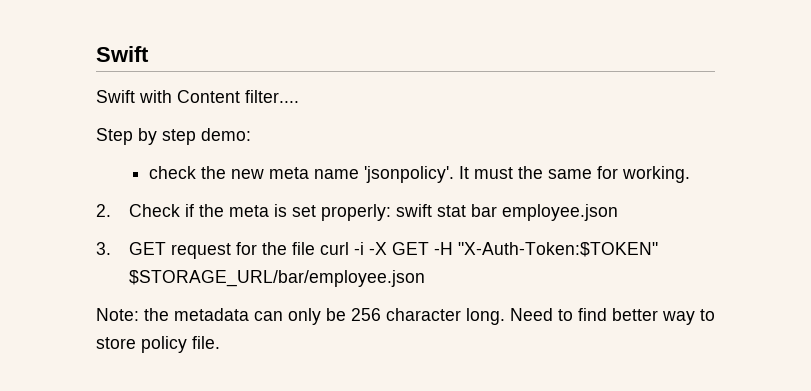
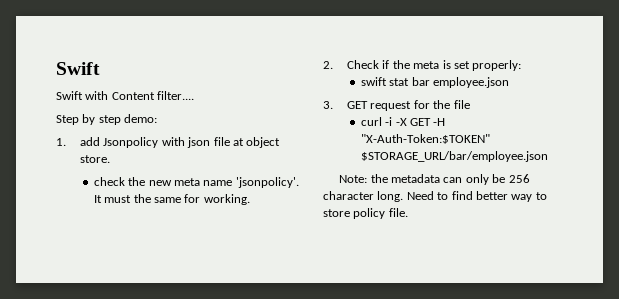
+ 1. add Jsonpolicy with json file at object store.
- 2. Check if the meta is set properly: swift stat bar employee.json
+ 2. Check if the meta is set properly:
+ swift stat bar employee.json
- 3. GET request for the file curl -i -X GET -H "X-Auth-Token:$TOKEN" $STORAGE_URL/bar/employee.json
+ 3. GET request for the file
+ curl -i -X GET -H "X-Auth-Token:$TOKEN" $STORAGE_URL/bar/employee.json

